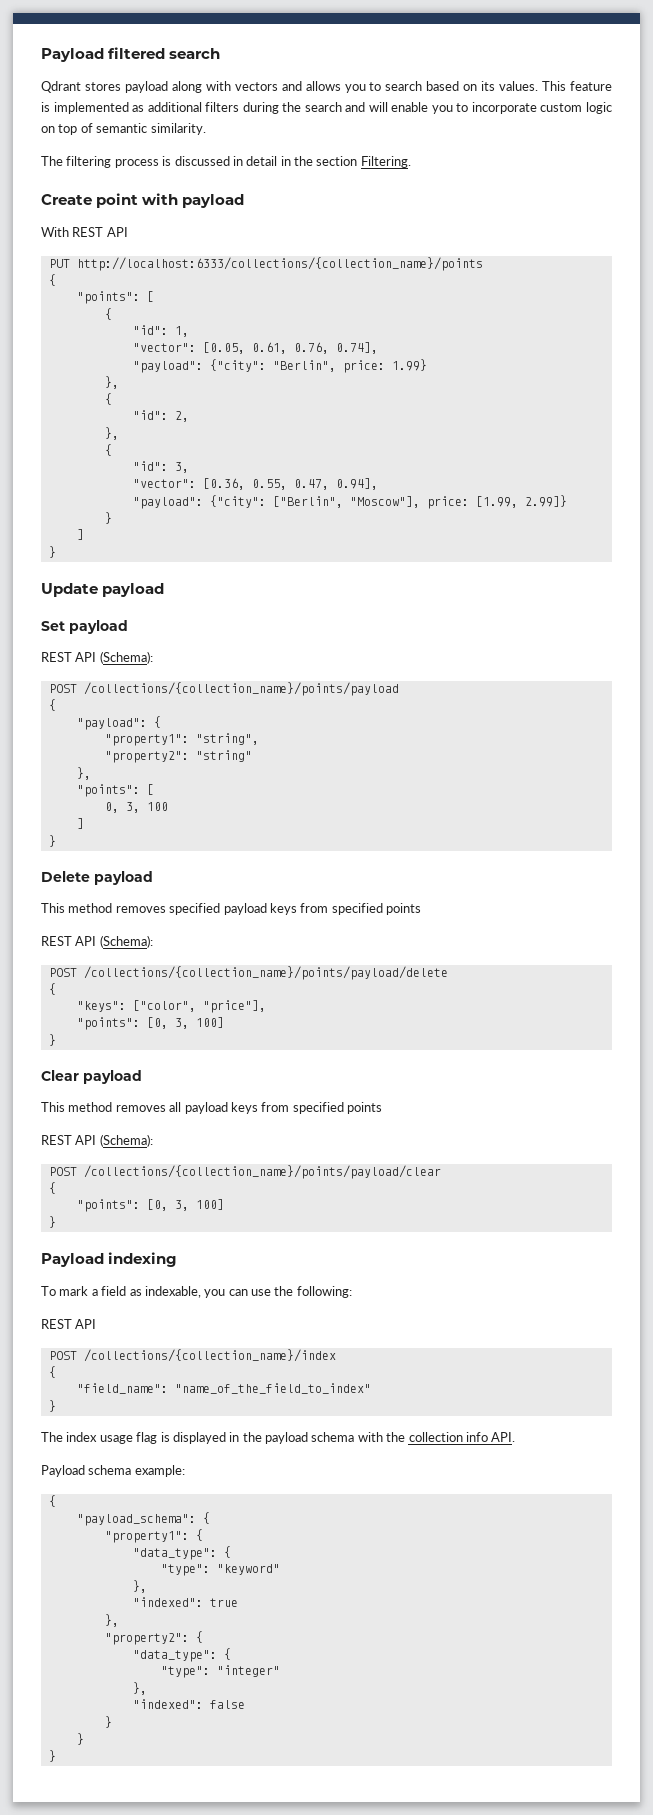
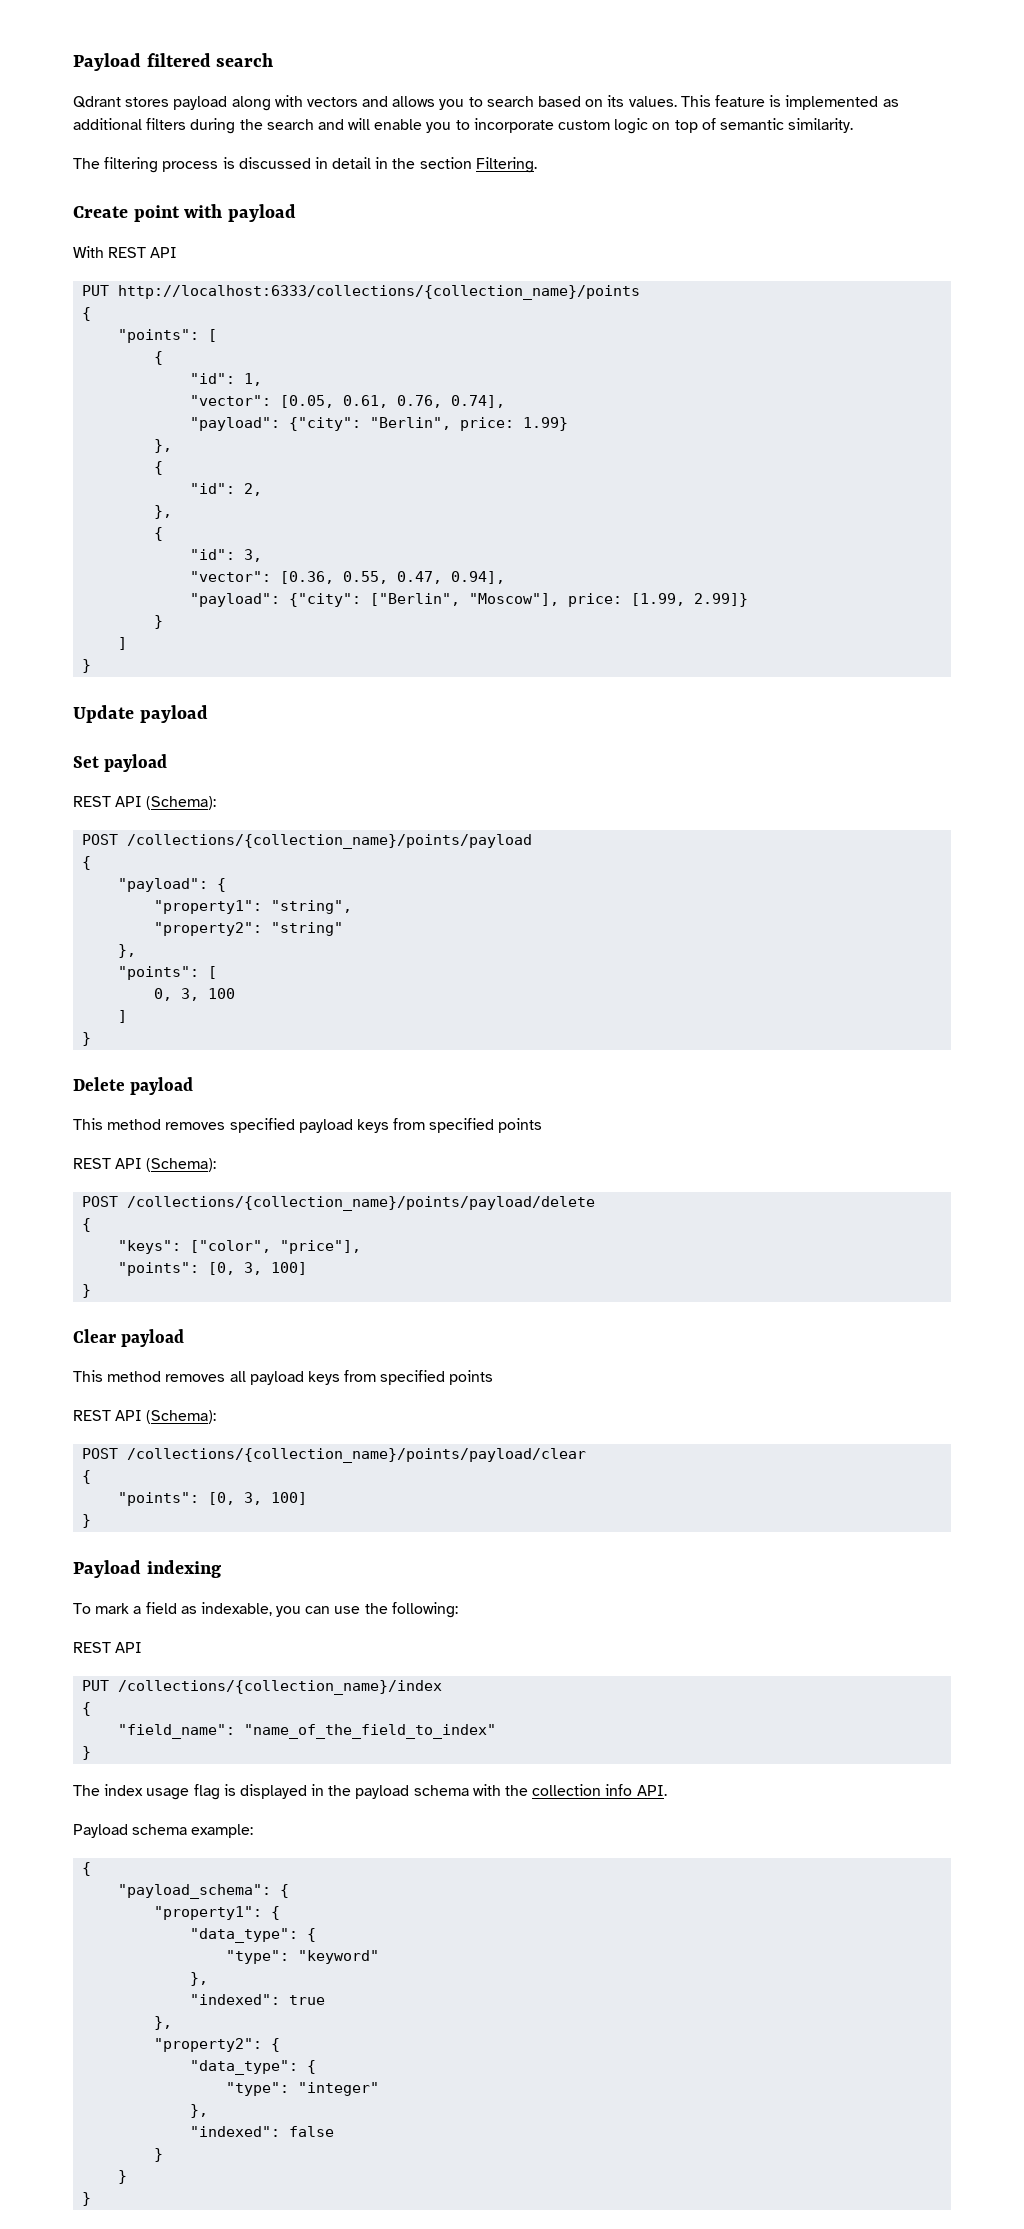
- POST /collections/{collection_name}/index
+ PUT /collections/{collection_name}/index

